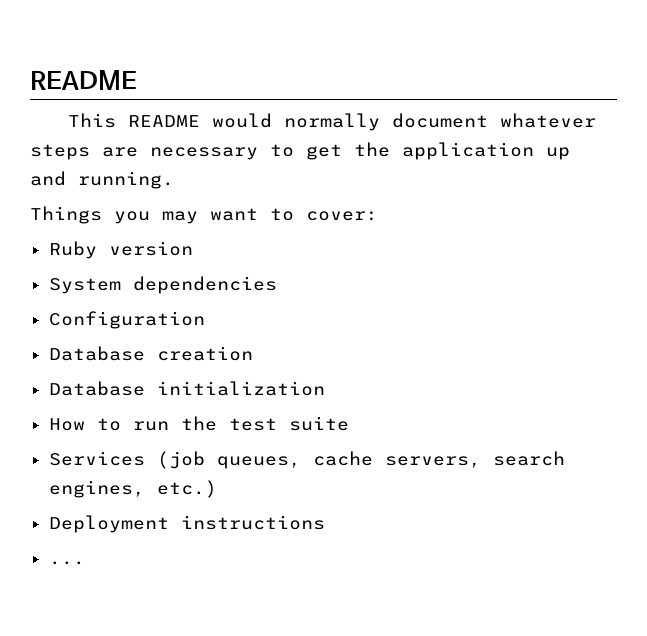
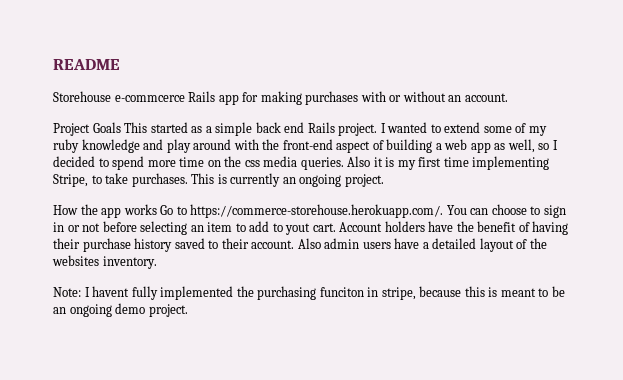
- This README would normally document whatever steps are necessary to get the application up and running.
- Things you may want to cover:
- Ruby version
- System dependencies
- Configuration
- Database creation
- Database initialization
- How to run the test suite
- Services (job queues, cache servers, search engines, etc.)
- Deployment instructions
- ...
+ Storehouse e-commcerce Rails app for making purchases with or without an account.
+ Project Goals This started as a simple back end Rails project. I wanted to extend some of my ruby knowledge and play around with the front-end aspect of building a web app as well, so I decided to spend more time on the css media queries. Also it is my first time implementing Stripe, to take purchases. This is currently an ongoing project.
+ How the app works Go to https://commerce-storehouse.herokuapp.com/. You can choose to sign in or not before selecting an item to add to yout cart. Account holders have the benefit of having their purchase history saved to their account. Also admin users have a detailed layout of the websites inventory.
+ Note: I havent fully implemented the purchasing funciton in stripe, because this is meant to be an ongoing demo project.

